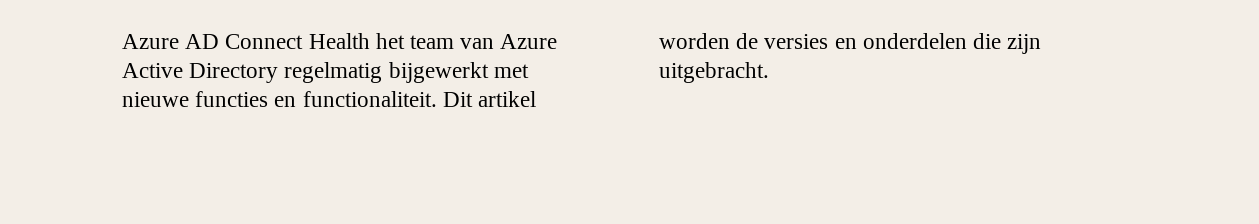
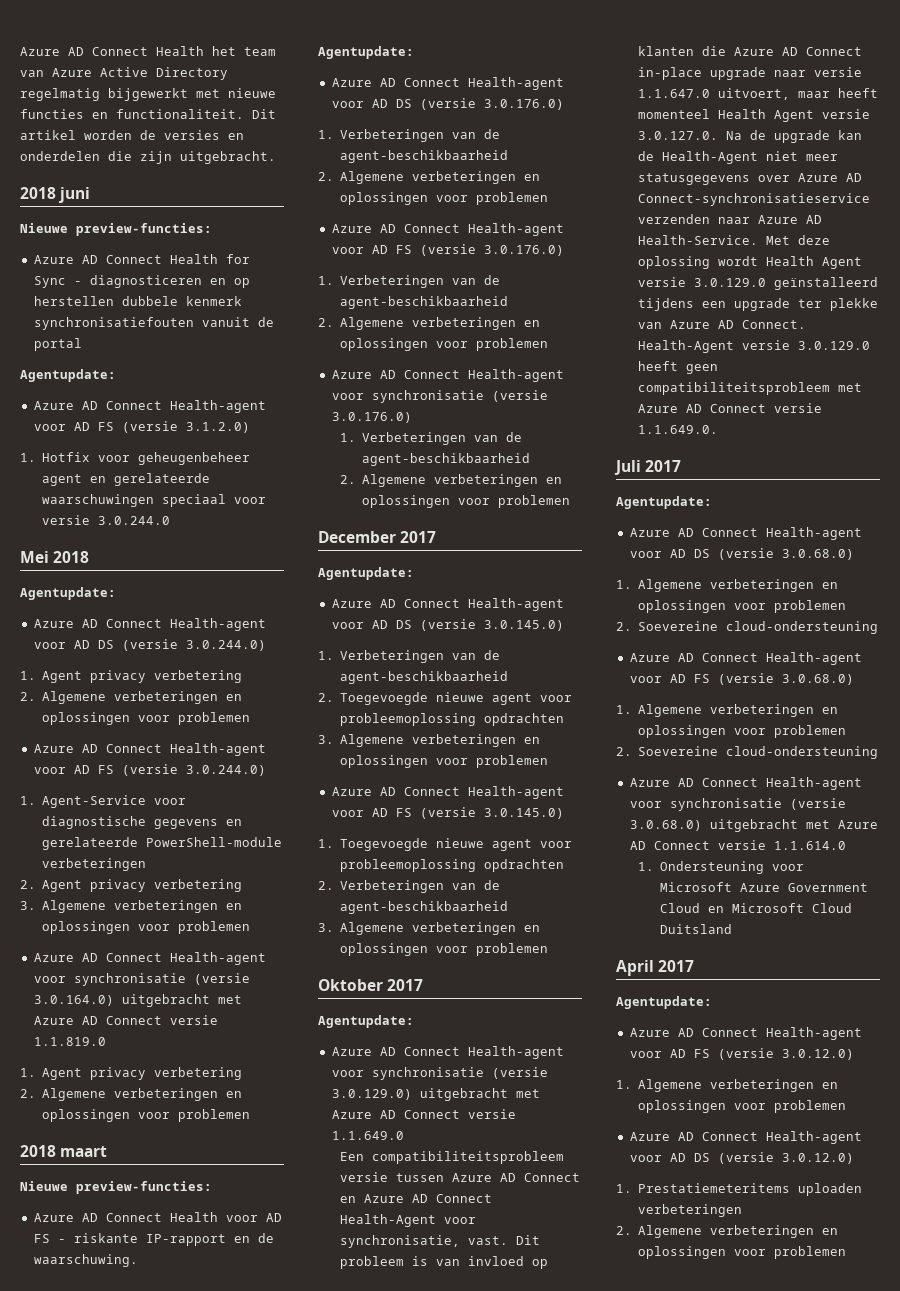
+ 2018 juni
+ Nieuwe preview-functies:
+ Azure AD Connect Health for Sync - diagnosticeren en op herstellen dubbele kenmerk synchronisatiefouten vanuit de portal
+ Agentupdate:
+ Azure AD Connect Health-agent voor AD FS (versie 3.1.2.0)
+ 1. Hotfix voor geheugenbeheer agent en gerelateerde waarschuwingen speciaal voor versie 3.0.244.0
+ Mei 2018
+ Agentupdate:
+ Azure AD Connect Health-agent voor AD DS (versie 3.0.244.0)
+ 1. Agent privacy verbetering
+ 2. Algemene verbeteringen en oplossingen voor problemen
+ Azure AD Connect Health-agent voor AD FS (versie 3.0.244.0)
+ 1. Agent-Service voor diagnostische gegevens en gerelateerde PowerShell-module verbeteringen
+ 2. Agent privacy verbetering
+ 3. Algemene verbeteringen en oplossingen voor problemen
+ Azure AD Connect Health-agent voor synchronisatie (versie 3.0.164.0) uitgebracht met Azure AD Connect versie 1.1.819.0
+ 1. Agent privacy verbetering
+ 2. Algemene verbeteringen en oplossingen voor problemen
+ 2018 maart
+ Nieuwe preview-functies:
+ Azure AD Connect Health voor AD FS - riskante IP-rapport en de waarschuwing.
+ Agentupdate:
+ Azure AD Connect Health-agent voor AD DS (versie 3.0.176.0)
+ 1. Verbeteringen van de agent-beschikbaarheid
+ 2. Algemene verbeteringen en oplossingen voor problemen
+ Azure AD Connect Health-agent voor AD FS (versie 3.0.176.0)
+ 1. Verbeteringen van de agent-beschikbaarheid
+ 2. Algemene verbeteringen en oplossingen voor problemen
+ Azure AD Connect Health-agent voor synchronisatie (versie 3.0.176.0)
+ 1. Verbeteringen van de agent-beschikbaarheid
+ 2. Algemene verbeteringen en oplossingen voor problemen
+ December 2017
+ Agentupdate:
+ Azure AD Connect Health-agent voor AD DS (versie 3.0.145.0)
+ 1. Verbeteringen van de agent-beschikbaarheid
+ 2. Toegevoegde nieuwe agent voor probleemoplossing opdrachten
+ 3. Algemene verbeteringen en oplossingen voor problemen
+ Azure AD Connect Health-agent voor AD FS (versie 3.0.145.0)
+ 1. Toegevoegde nieuwe agent voor probleemoplossing opdrachten
+ 2. Verbeteringen van de agent-beschikbaarheid
+ 3. Algemene verbeteringen en oplossingen voor problemen
+ Oktober 2017
+ Agentupdate:
+ Azure AD Connect Health-agent voor synchronisatie (versie 3.0.129.0) uitgebracht met Azure AD Connect versie 1.1.649.0
+ Een compatibiliteitsprobleem versie tussen Azure AD Connect en Azure AD Connect Health-Agent voor synchronisatie, vast. Dit probleem is van invloed op klanten die Azure AD Connect in-place upgrade naar versie 1.1.647.0 uitvoert, maar heeft momenteel Health Agent versie 3.0.127.0. Na de upgrade kan de Health-Agent niet meer statusgegevens over Azure AD Connect-synchronisatieservice verzenden naar Azure AD Health-Service. Met deze oplossing wordt Health Agent versie 3.0.129.0 geïnstalleerd tijdens een upgrade ter plekke van Azure AD Connect. Health-Agent versie 3.0.129.0 heeft geen compatibiliteitsprobleem met Azure AD Connect versie 1.1.649.0.
+ Juli 2017
+ Agentupdate:
+ Azure AD Connect Health-agent voor AD DS (versie 3.0.68.0)
+ 1. Algemene verbeteringen en oplossingen voor problemen
+ 2. Soevereine cloud-ondersteuning
+ Azure AD Connect Health-agent voor AD FS (versie 3.0.68.0)
+ 1. Algemene verbeteringen en oplossingen voor problemen
+ 2. Soevereine cloud-ondersteuning
+ Azure AD Connect Health-agent voor synchronisatie (versie 3.0.68.0) uitgebracht met Azure AD Connect versie 1.1.614.0
+ 1. Ondersteuning voor Microsoft Azure Government Cloud en Microsoft Cloud Duitsland
+ April 2017
+ Agentupdate:
+ Azure AD Connect Health-agent voor AD FS (versie 3.0.12.0)
+ 1. Algemene verbeteringen en oplossingen voor problemen
+ Azure AD Connect Health-agent voor AD DS (versie 3.0.12.0)
+ 1. Prestatiemeteritems uploaden verbeteringen
+ 2. Algemene verbeteringen en oplossingen voor problemen

